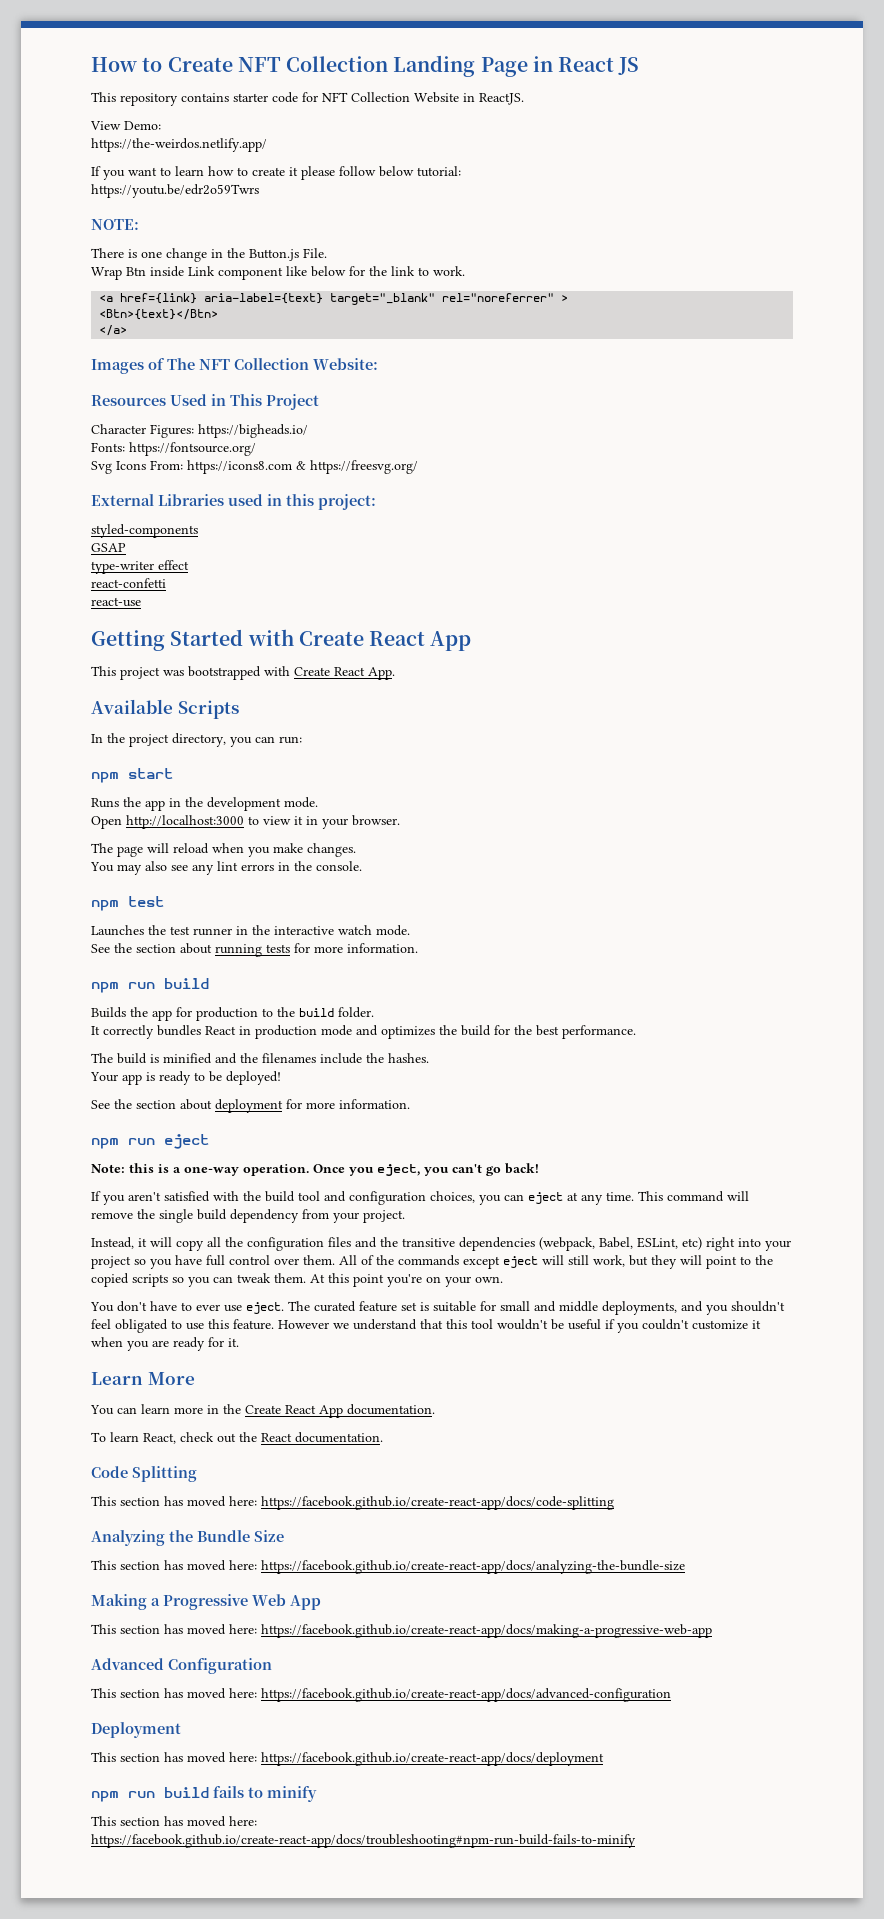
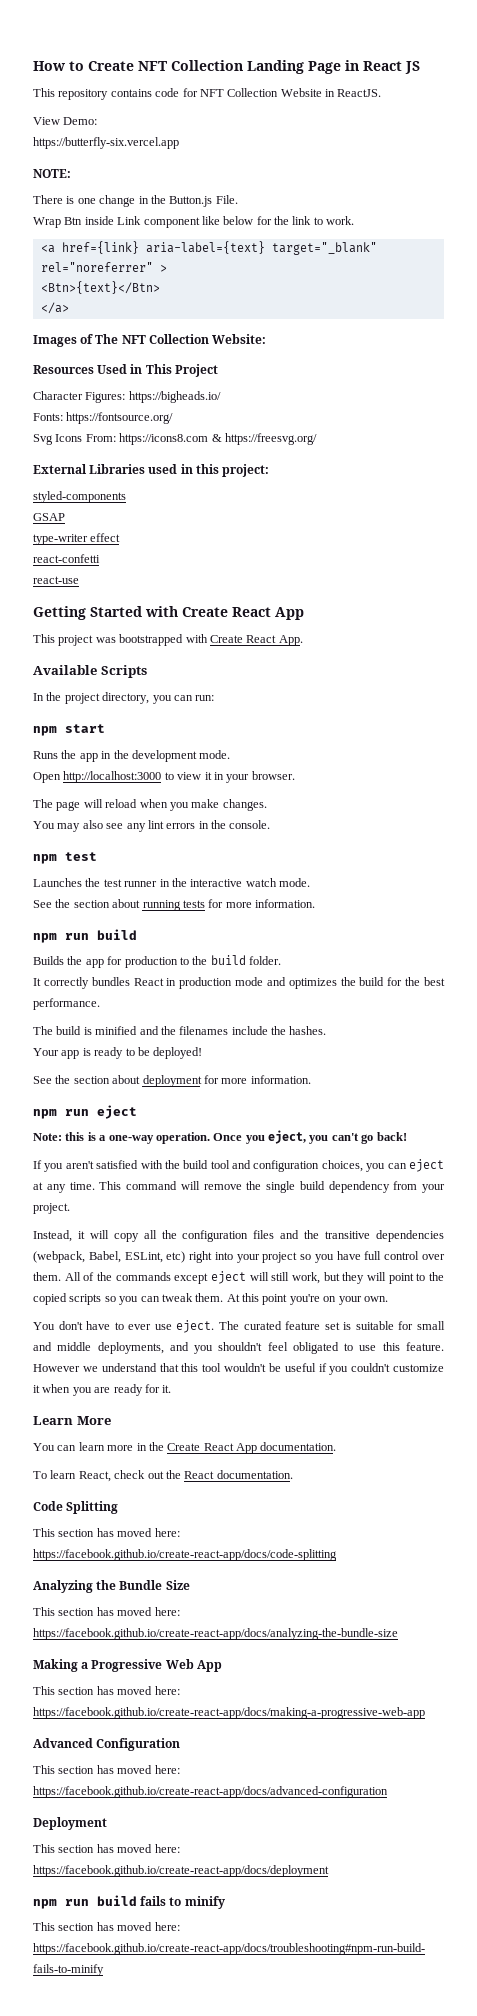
- This repository contains starter code for NFT Collection Website in ReactJS.
+ This repository contains code for NFT Collection Website in ReactJS.
- https://the-weirdos.netlify.app/
- If you want to learn how to create it please follow below tutorial:
- https://youtu.be/edr2o59Twrs
+ https://butterfly-six.vercel.app

